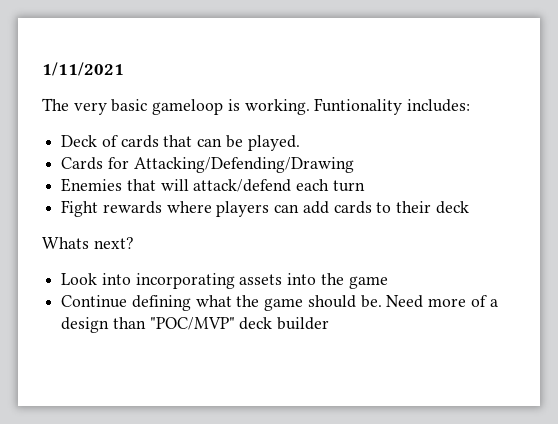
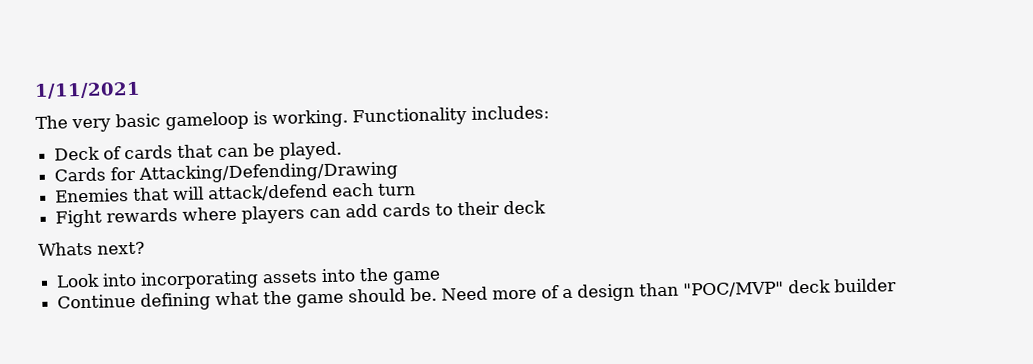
- Funtionality includes:
+ Functionality includes:

